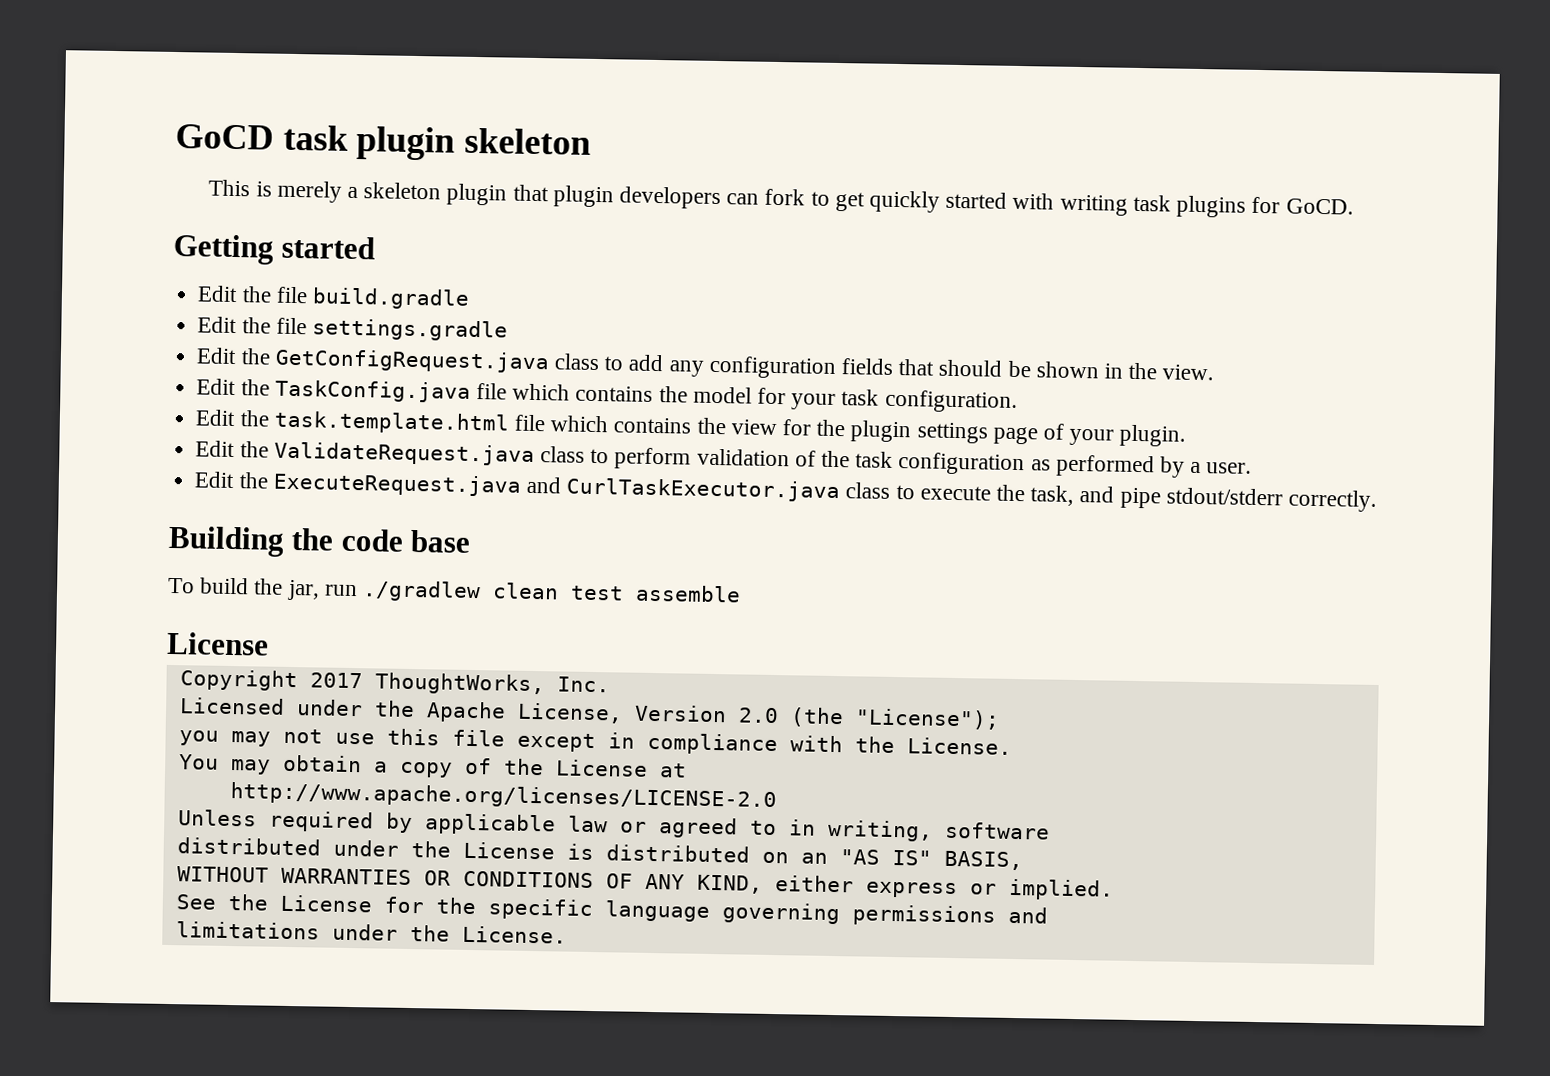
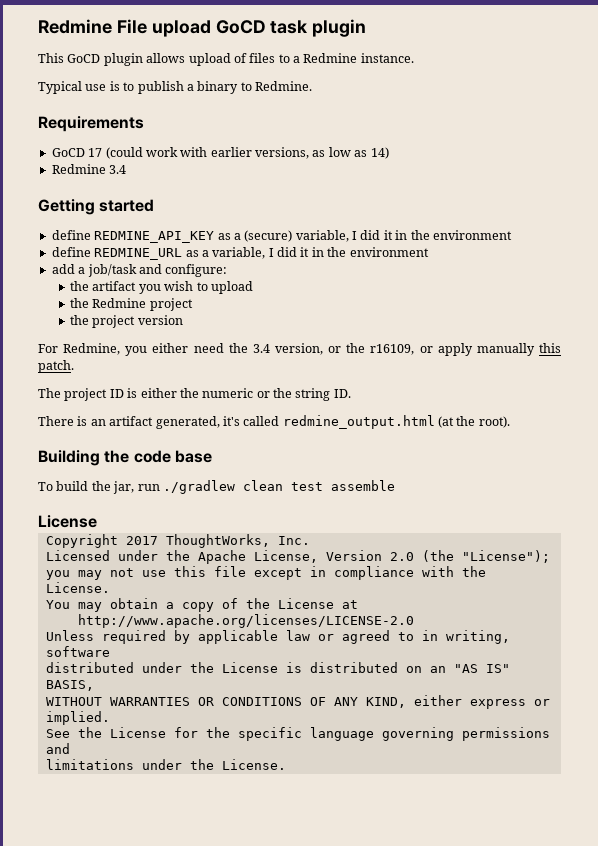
- GoCD task plugin skeleton
+ Redmine File upload GoCD task plugin
- This is merely a skeleton plugin that plugin developers can fork to get quickly started with writing task plugins for GoCD.
+ This GoCD plugin allows upload of files to a Redmine instance.
+ Typical use is to publish a binary to Redmine.
+ Requirements
+ GoCD 17 (could work with earlier versions, as low as 14)
+ Redmine 3.4
  Getting started
- Edit the file build.gradle
- Edit the file settings.gradle
- Edit the GetConfigRequest.java class to add any configuration fields that should be shown in the view.
- Edit the TaskConfig.java file which contains the model for your task configuration.
- Edit the task.template.html file which contains the view for the plugin settings page of your plugin.
- Edit the ValidateRequest.java class to perform validation of the task configuration as performed by a user.
- Edit the ExecuteRequest.java and CurlTaskExecutor.java class to execute the task, and pipe stdout/stderr correctly.
+ define REDMINE_API_KEY as a (secure) variable, I did it in the environment
+ define REDMINE_URL as a variable, I did it in the environment
+ add a job/task and configure:
+ the artifact you wish to upload
+ the Redmine project
+ the project version
+ For Redmine, you either need the 3.4 version, or the r16109, or apply manually this patch.
+ The project ID is either the numeric or the string ID.
+ There is an artifact generated, it's called redmine_output.html (at the root).

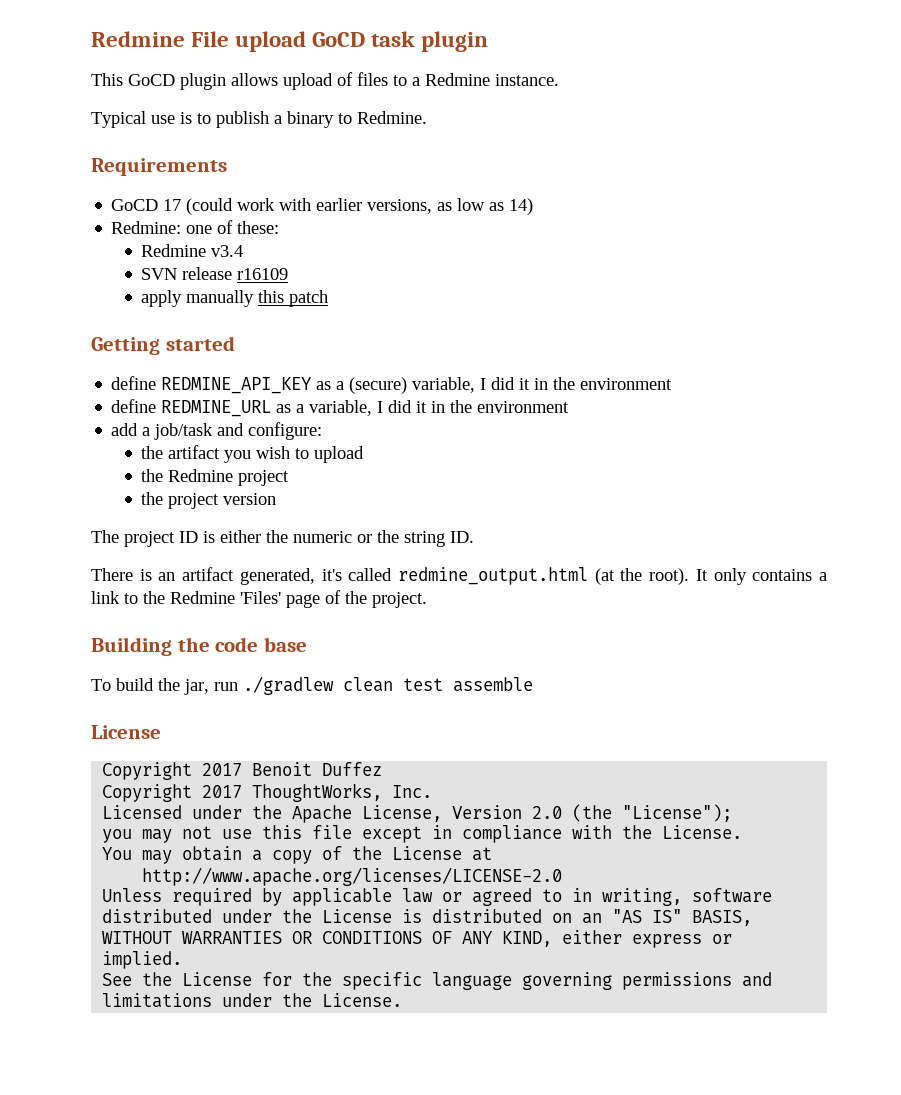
- Redmine 3.4
+ Redmine: one of these:
+ Redmine v3.4
+ SVN release r16109
+ apply manually this patch
- For Redmine, you either need the 3.4 version, or the r16109, or apply manually this patch.
+ It only contains a link to the Redmine 'Files' page of the project.
+ Copyright 2017 Benoit Duffez

